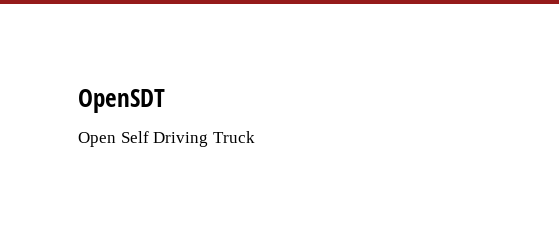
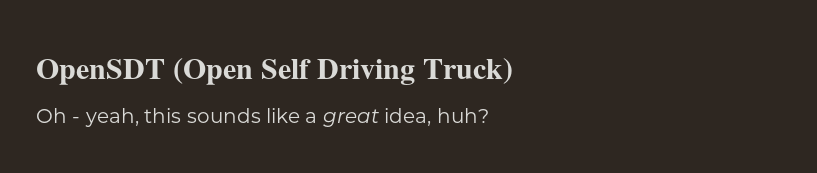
- OpenSDT
- Open Self Driving Truck
+ OpenSDT (Open Self Driving Truck)
+ Oh - yeah, this sounds like a great idea, huh?

